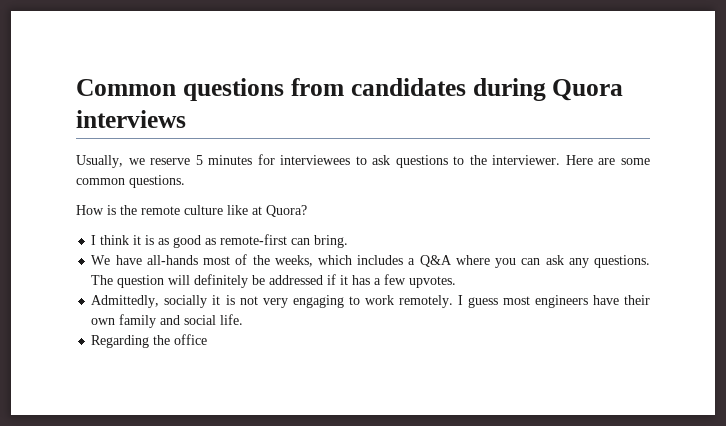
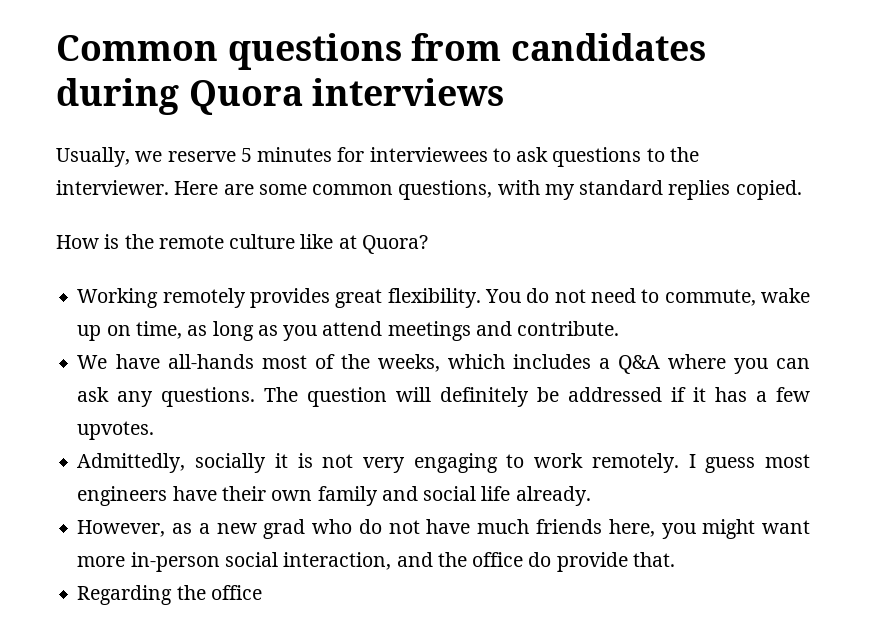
- Here are some common questions.
+ Here are some common questions, with my standard replies copied.
- I think it is as good as remote-first can bring.
+ Working remotely provides great flexibility. You do not need to commute, wake up on time, as long as you attend meetings and contribute.
- I guess most engineers have their own family and social life.
+ I guess most engineers have their own family and social life already.
+ However, as a new grad who do not have much friends here, you might want more in-person social interaction, and the office do provide that.

